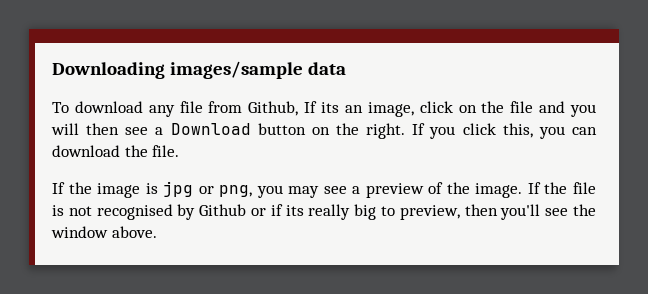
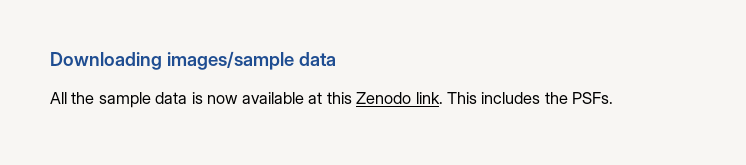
- To download any file from Github, If its an image, click on the file and you will then see a Download button on the right. If you click this, you can download the file.
- If the image is jpg or png, you may see a preview of the image. If the file is not recognised by Github or if its really big to preview, then you'll see the window above.
+ All the sample data is now available at this Zenodo link. This includes the PSFs.

